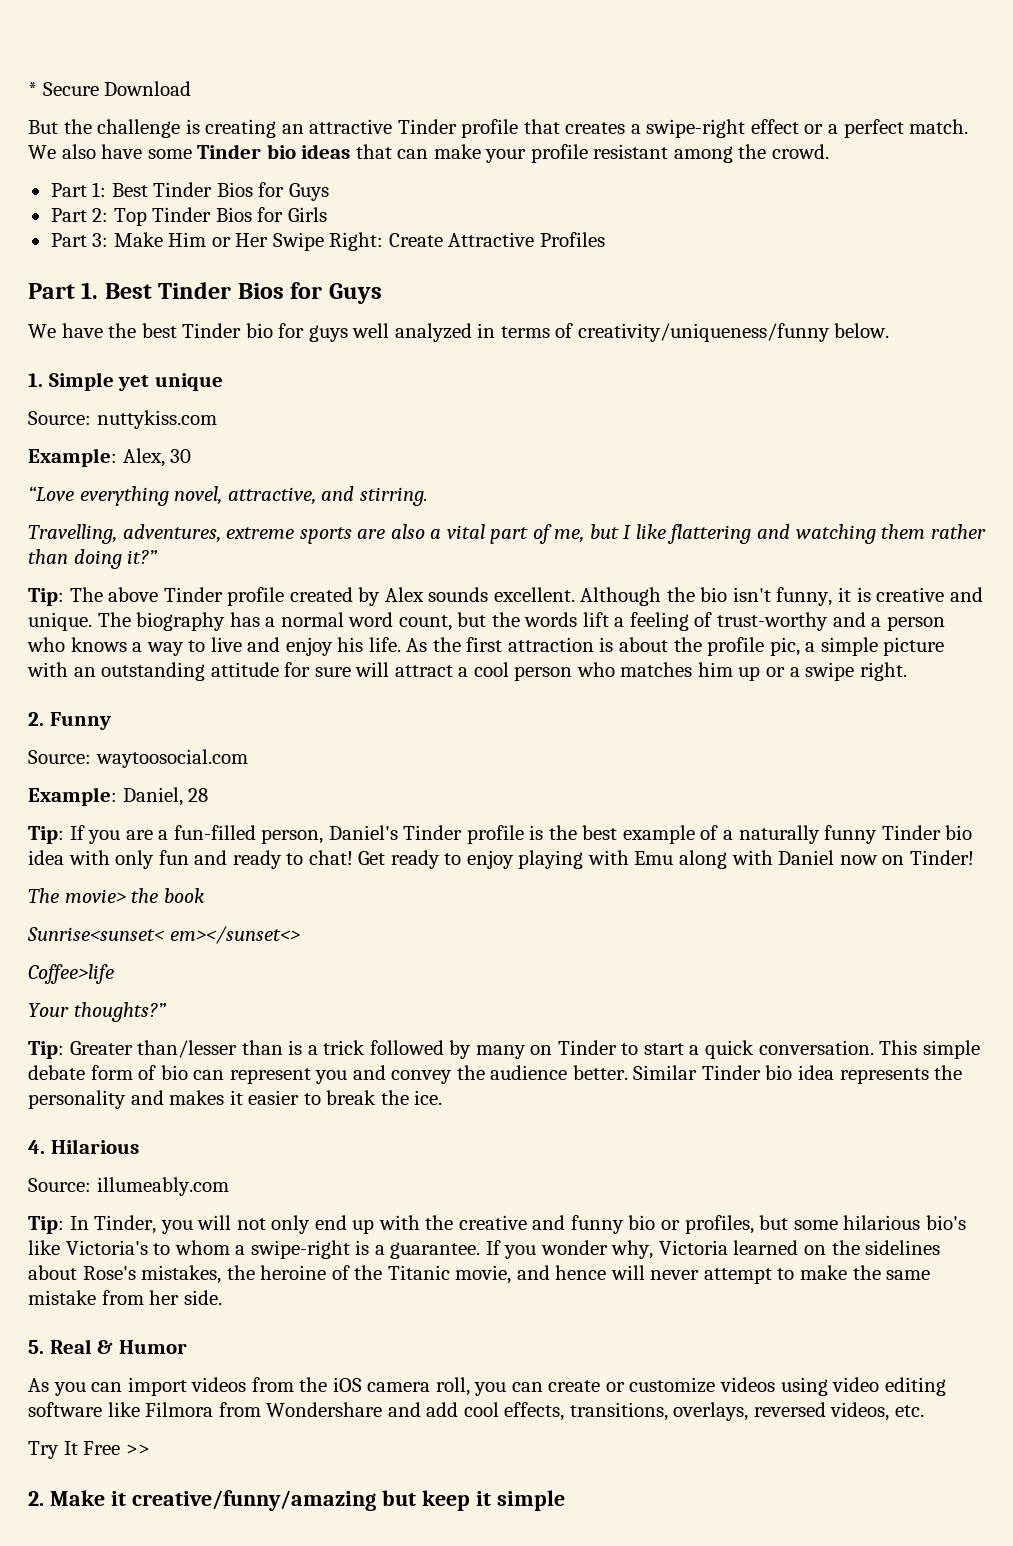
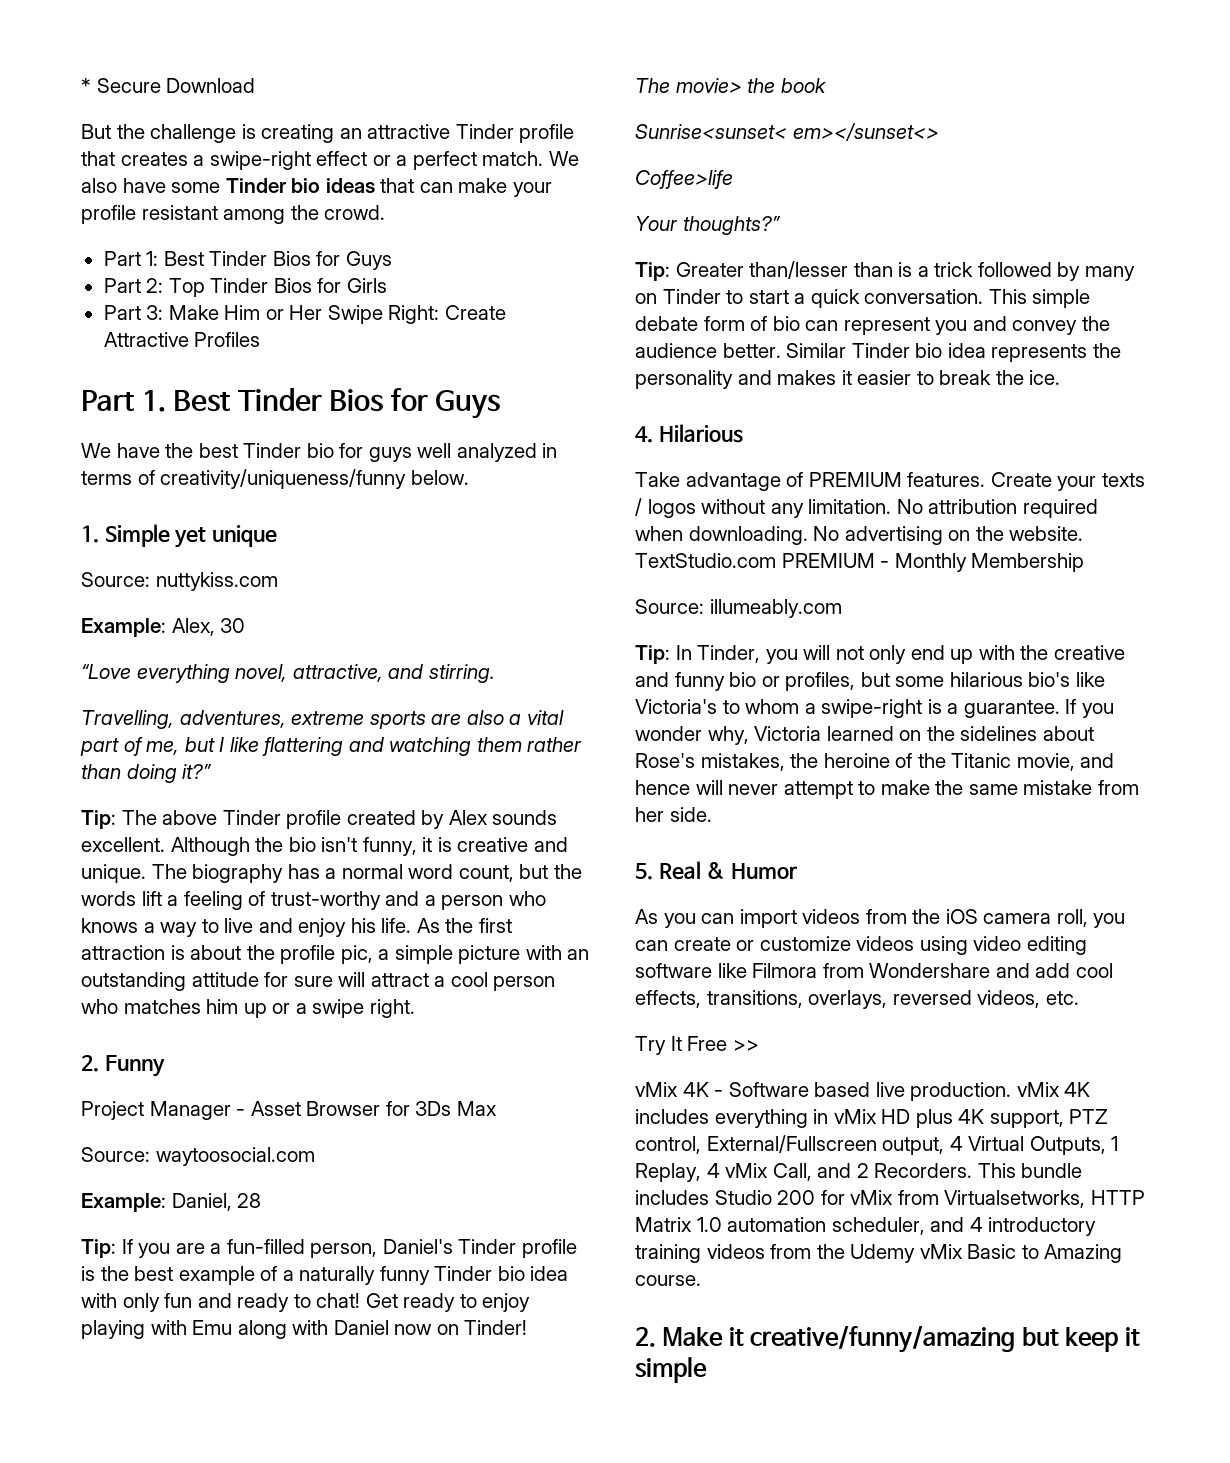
+ Project Manager - Asset Browser for 3Ds Max
+ Take advantage of PREMIUM features. Create your texts / logos without any limitation. No attribution required when downloading. No advertising on the website. TextStudio.com PREMIUM - Monthly Membership
+ vMix 4K - Software based live production. vMix 4K includes everything in vMix HD plus 4K support, PTZ control, External/Fullscreen output, 4 Virtual Outputs, 1 Replay, 4 vMix Call, and 2 Recorders. This bundle includes Studio 200 for vMix from Virtualsetworks, HTTP Matrix 1.0 automation scheduler, and 4 introductory training videos from the Udemy vMix Basic to Amazing course.

